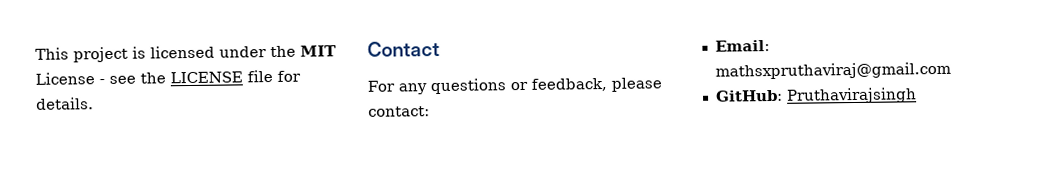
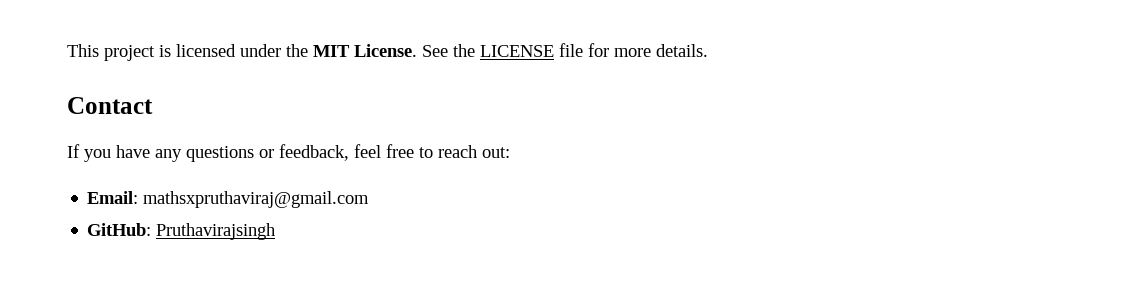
- This project is licensed under the MIT License - see the LICENSE file for details.
+ This project is licensed under the MIT License. See the LICENSE file for more details.
- For any questions or feedback, please contact:
+ If you have any questions or feedback, feel free to reach out:

